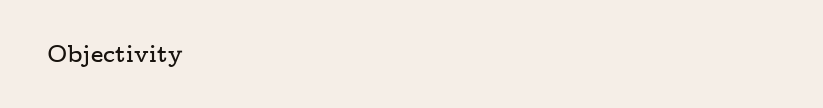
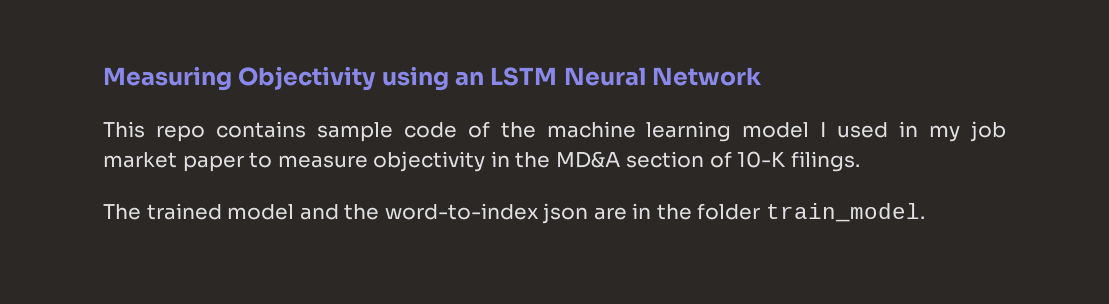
- Objectivity
+ Measuring Objectivity using an LSTM Neural Network
+ This repo contains sample code of the machine learning model I used in my job market paper to measure objectivity in the MD&A section of 10-K filings.
+ The trained model and the word-to-index json are in the folder train_model.

